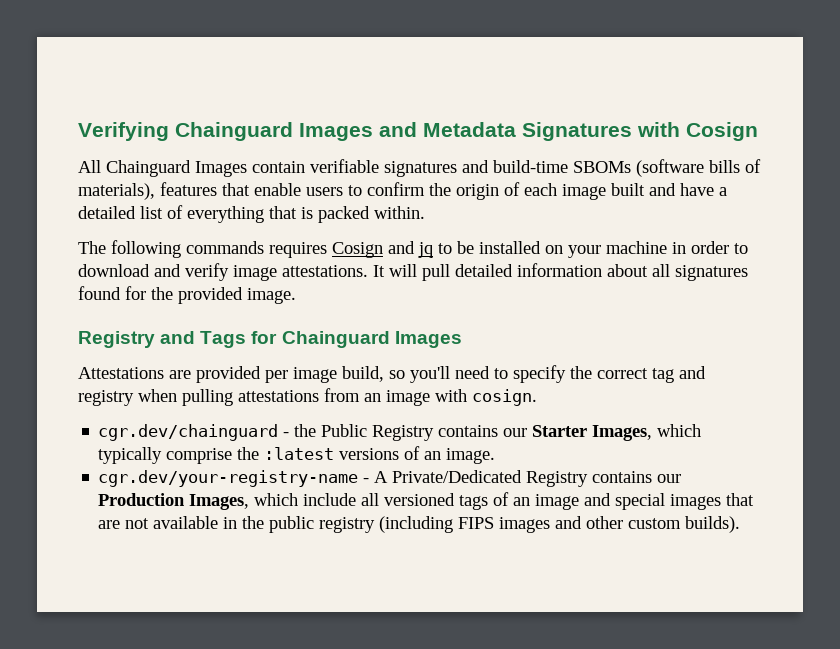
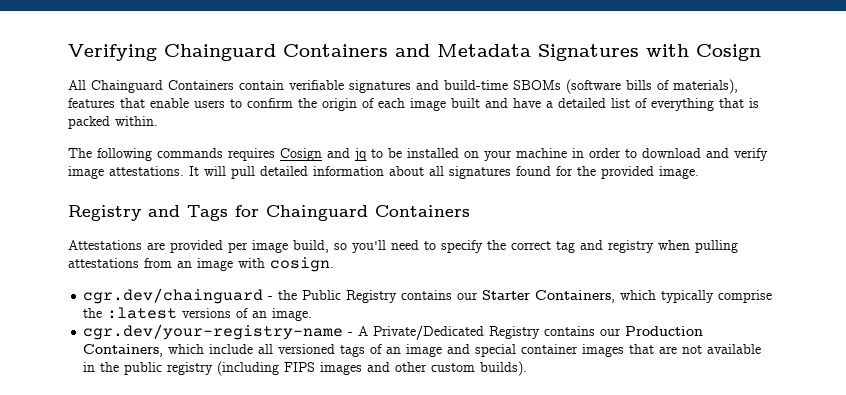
- Verifying Chainguard Images and Metadata Signatures with Cosign
+ Verifying Chainguard Containers and Metadata Signatures with Cosign
- All Chainguard Images contain verifiable signatures and build-time SBOMs (software bills of materials), features that enable users to confirm the origin of each image built and have a detailed list of everything that is packed within.
+ All Chainguard Containers contain verifiable signatures and build-time SBOMs (software bills of materials), features that enable users to confirm the origin of each image built and have a detailed list of everything that is packed within.
- Registry and Tags for Chainguard Images
+ Registry and Tags for Chainguard Containers
- cgr.dev/chainguard - the Public Registry contains our Starter Images, which typically comprise the :latest versions of an image.
+ cgr.dev/chainguard - the Public Registry contains our Starter Containers, which typically comprise the :latest versions of an image.
- cgr.dev/your-registry-name - A Private/Dedicated Registry contains our Production Images, which include all versioned tags of an image and special images that are not available in the public registry (including FIPS images and other custom builds).
+ cgr.dev/your-registry-name - A Private/Dedicated Registry contains our Production Containers, which include all versioned tags of an image and special container images that are not available in the public registry (including FIPS images and other custom builds).

